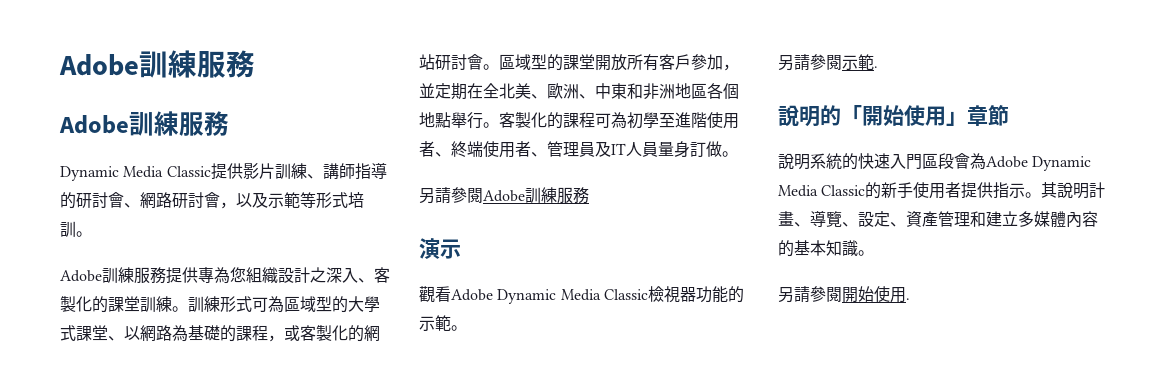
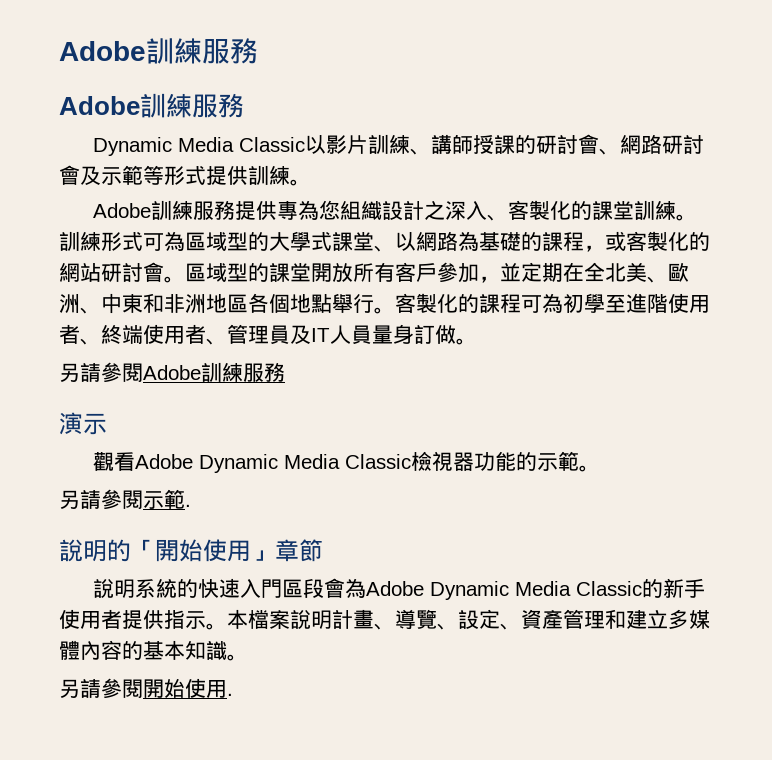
- Dynamic Media Classic提供影片訓練、講師指導的研討會、網路研討會，以及示範等形式培訓。
+ Dynamic Media Classic以影片訓練、講師授課的研討會、網路研討會及示範等形式提供訓練。
- 其說明計畫、導覽、設定、資產管理和建立多媒體內容的基本知識。
+ 本檔案說明計畫、導覽、設定、資產管理和建立多媒體內容的基本知識。

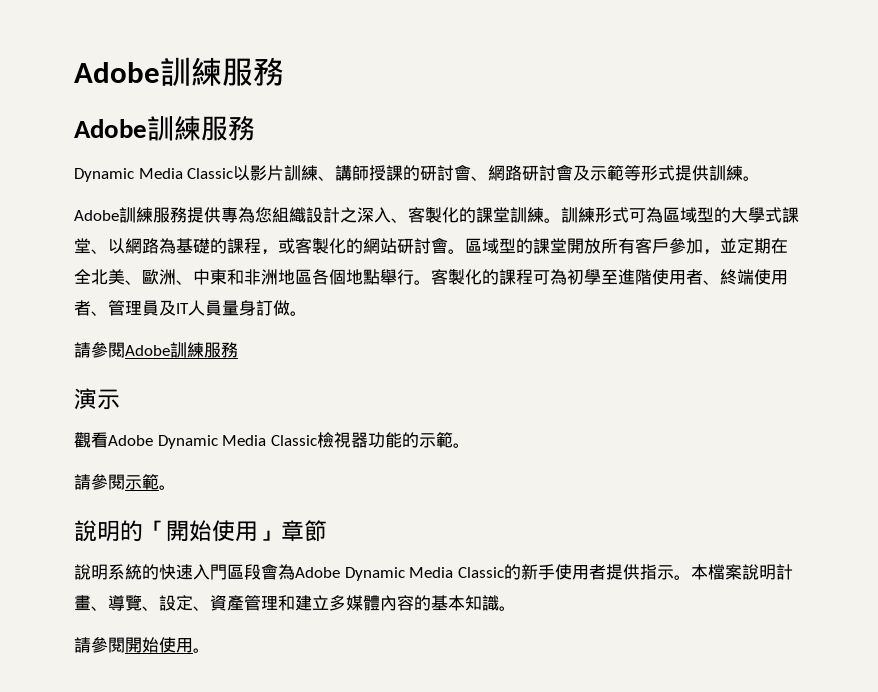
- 另請參閱Adobe訓練服務
+ 請參閱Adobe訓練服務
- 另請參閱示範.
+ 請參閱示範。
- 另請參閱開始使用.
+ 請參閱開始使用。

